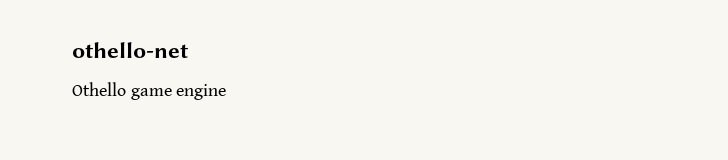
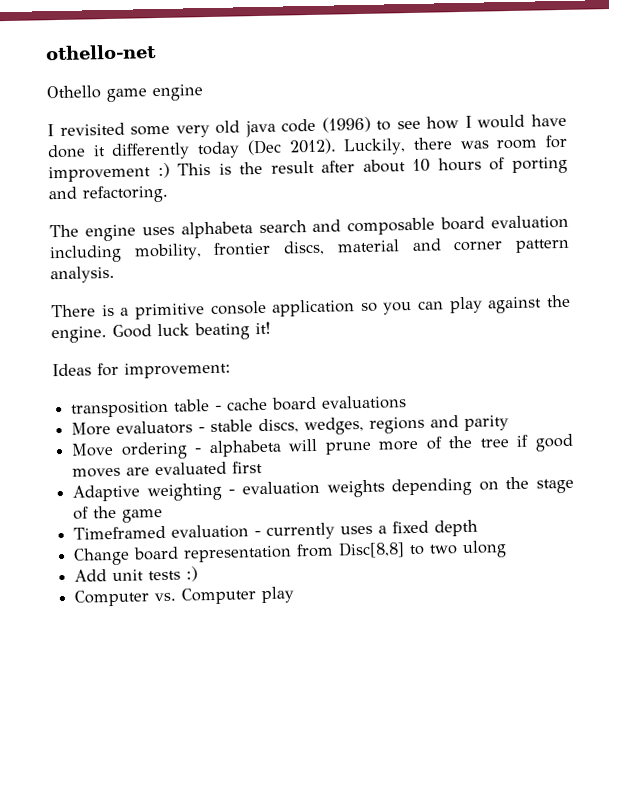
+ I revisited some very old java code (1996) to see how I would have done it differently today (Dec 2012). Luckily, there was room for improvement :) This is the result after about 10 hours of porting and refactoring.
+ The engine uses alphabeta search and composable board evaluation including mobility, frontier discs, material and corner pattern analysis.
+ There is a primitive console application so you can play against the engine. Good luck beating it!
+ Ideas for improvement:
+ transposition table - cache board evaluations
+ More evaluators - stable discs, wedges, regions and parity
+ Move ordering - alphabeta will prune more of the tree if good moves are evaluated first
+ Adaptive weighting - evaluation weights depending on the stage of the game
+ Timeframed evaluation - currently uses a fixed depth
+ Change board representation from Disc[8,8] to two ulong
+ Add unit tests :)
+ Computer vs. Computer play

